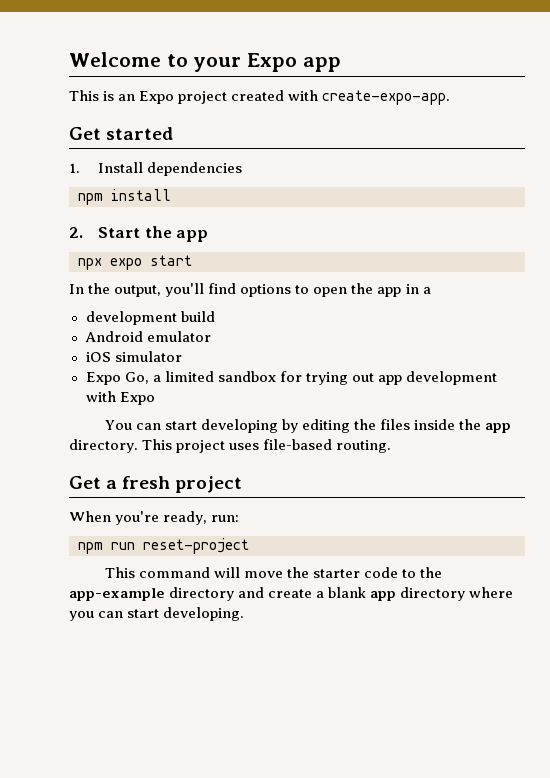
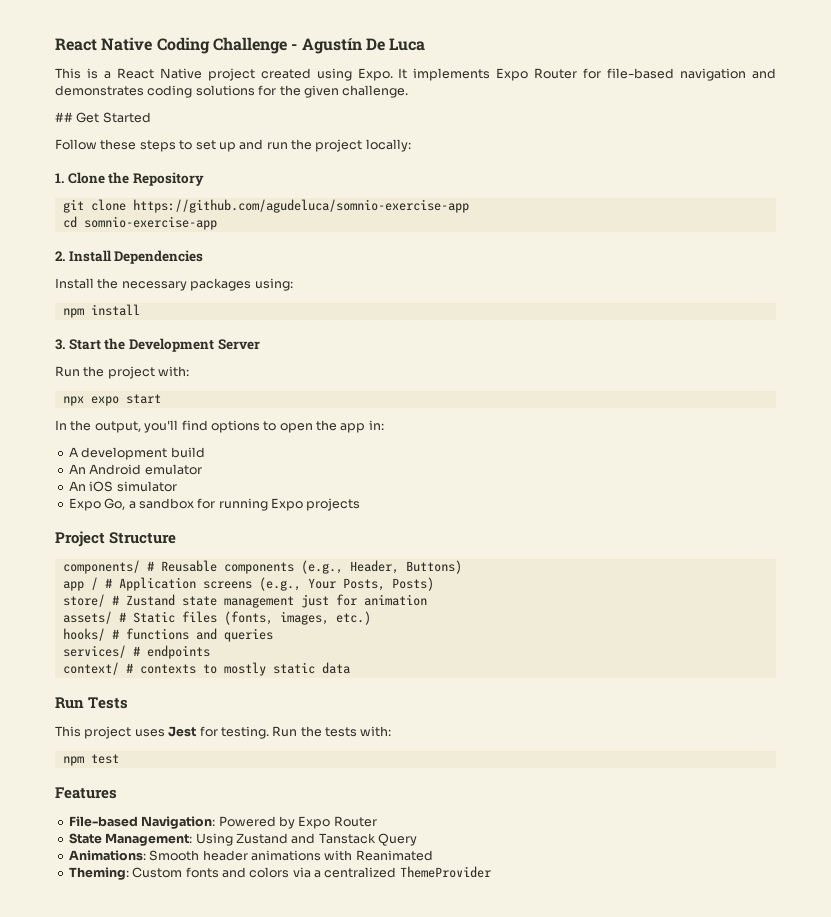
- Welcome to your Expo app
- This is an Expo project created with create-expo-app.
- Get started
- 1. Install dependencies
+ React Native Coding Challenge - Agustín De Luca
+ This is a React Native project created using Expo. It implements Expo Router for file-based navigation and demonstrates coding solutions for the given challenge.
+ ## Get Started
+ Follow these steps to set up and run the project locally:
+ 1. Clone the Repository
+ git clone https://github.com/agudeluca/somnio-exercise-app
+ cd somnio-exercise-app
+ 2. Install Dependencies
+ Install the necessary packages using:
- 2. Start the app
+ 3. Start the Development Server
+ Run the project with:
- In the output, you'll find options to open the app in a
- development build
+ In the output, you'll find options to open the app in:
+ A development build
- Android emulator
+ An Android emulator
- iOS simulator
+ An iOS simulator
- Expo Go, a limited sandbox for trying out app development with Expo
- You can start developing by editing the files inside the app directory. This project uses file-based routing.
- Get a fresh project
- When you're ready, run:
- npm run reset-project
- This command will move the starter code to the app-example directory and create a blank app directory where you can start developing.
+ Expo Go, a sandbox for running Expo projects
+ Project Structure
+ components/ # Reusable components (e.g., Header, Buttons)
+ app / # Application screens (e.g., Your Posts, Posts)
+ store/ # Zustand state management just for animation
+ assets/ # Static files (fonts, images, etc.)
+ hooks/ # functions and queries
+ services/ # endpoints
+ context/ # contexts to mostly static data
+ Run Tests
+ This project uses Jest for testing. Run the tests with:
+ npm test
+ Features
+ File-based Navigation: Powered by Expo Router
+ State Management: Using Zustand and Tanstack Query
+ Animations: Smooth header animations with Reanimated
+ Theming: Custom fonts and colors via a centralized ThemeProvider

